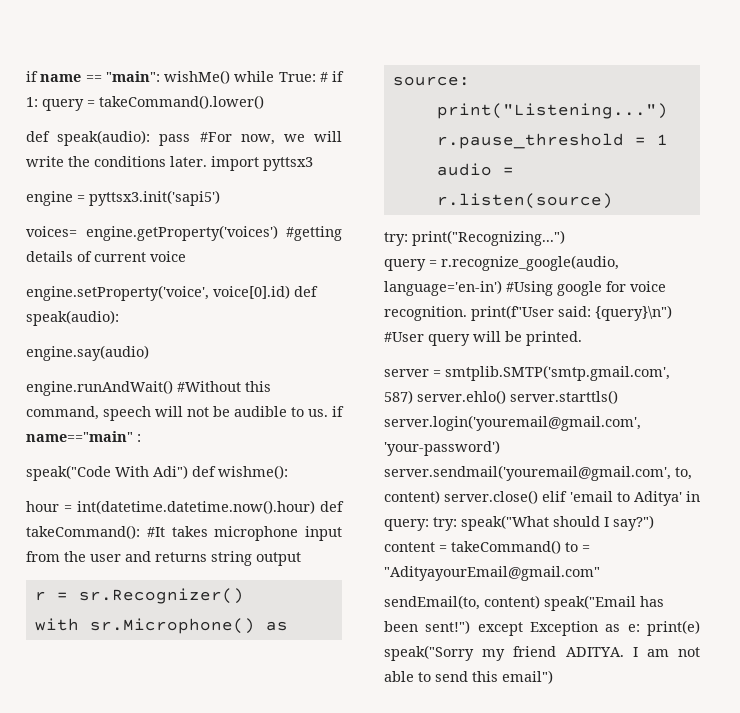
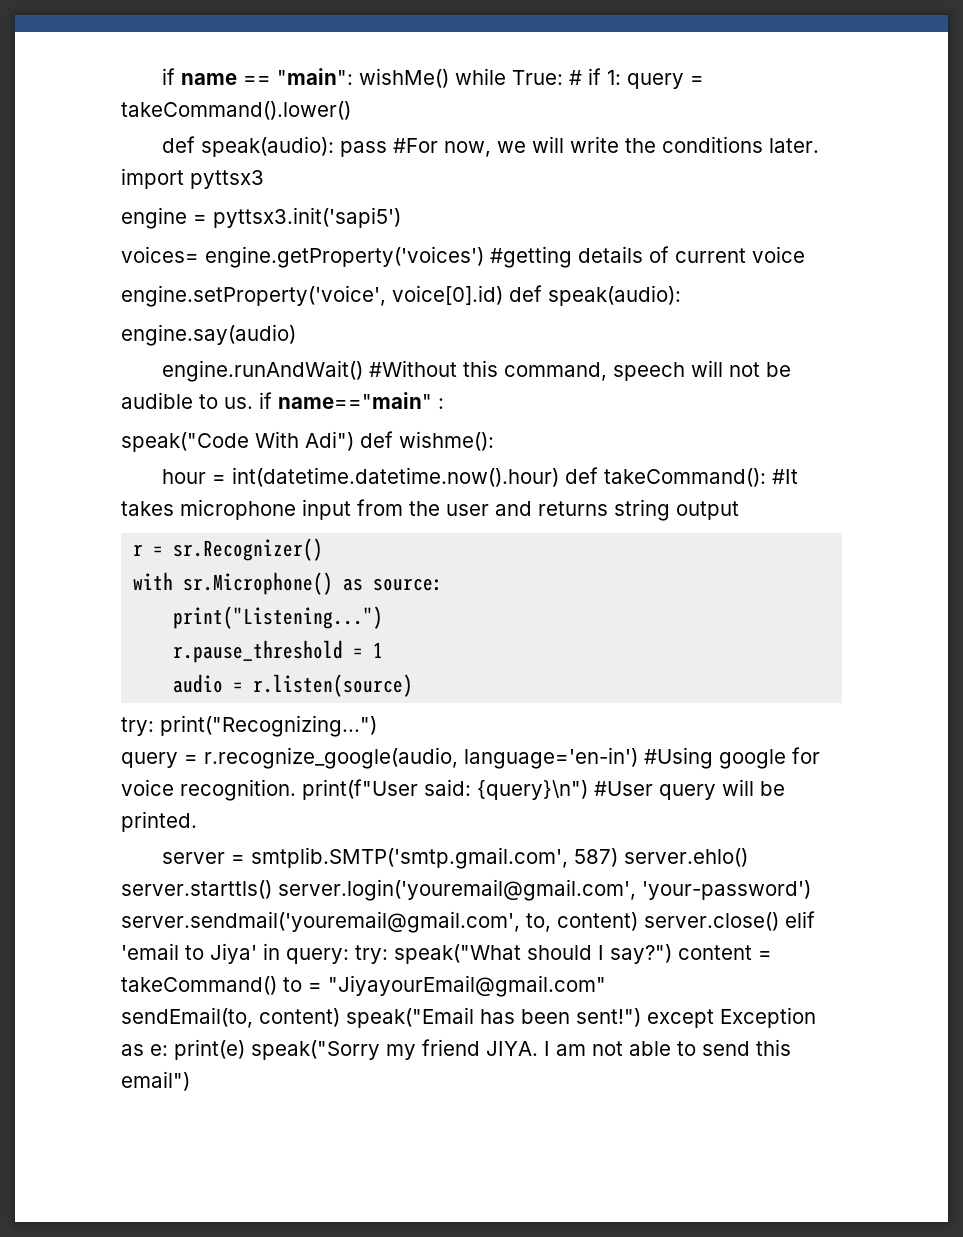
- server = smtplib.SMTP('smtp.gmail.com', 587) server.ehlo() server.starttls() server.login('youremail@gmail.com', 'your-password') server.sendmail('youremail@gmail.com', to, content) server.close() elif 'email to Aditya' in query: try: speak("What should I say?") content = takeCommand() to = "AdityayourEmail@gmail.com"
+ server = smtplib.SMTP('smtp.gmail.com', 587) server.ehlo() server.starttls() server.login('youremail@gmail.com', 'your-password') server.sendmail('youremail@gmail.com', to, content) server.close() elif 'email to Jiya' in query: try: speak("What should I say?") content = takeCommand() to = "JiyayourEmail@gmail.com"
- sendEmail(to, content) speak("Email has been sent!") except Exception as e: print(e) speak("Sorry my friend ADITYA.
+ sendEmail(to, content) speak("Email has been sent!") except Exception as e: print(e) speak("Sorry my friend JIYA.

